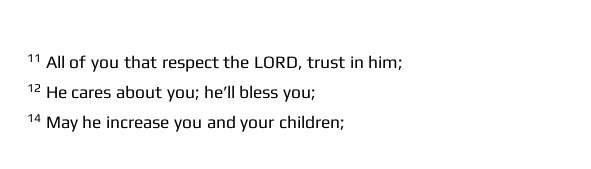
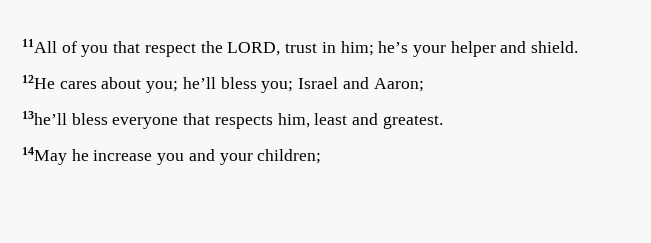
- 11 All of you that respect the LORD, trust in him;
- 12 He cares about you; he’ll bless you;
- 14 May he increase you and your children;
+ 11All of you that respect the LORD, trust in him; he’s your helper and shield.
+ 12He cares about you; he’ll bless you; Israel and Aaron;
+ 13he’ll bless everyone that respects him, least and greatest.
+ 14May he increase you and your children;

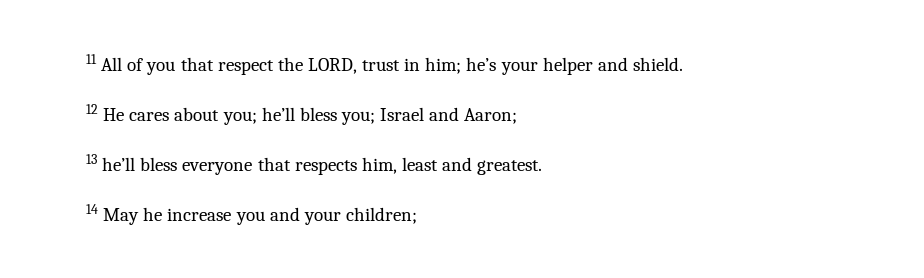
- 11All of you that respect the LORD, trust in him; he’s your helper and shield.
+ 11 All of you that respect the LORD, trust in him; he’s your helper and shield.
- 12He cares about you; he’ll bless you; Israel and Aaron;
+ 12 He cares about you; he’ll bless you; Israel and Aaron;
- 13he’ll bless everyone that respects him, least and greatest.
+ 13 he’ll bless everyone that respects him, least and greatest.
- 14May he increase you and your children;
+ 14 May he increase you and your children;

